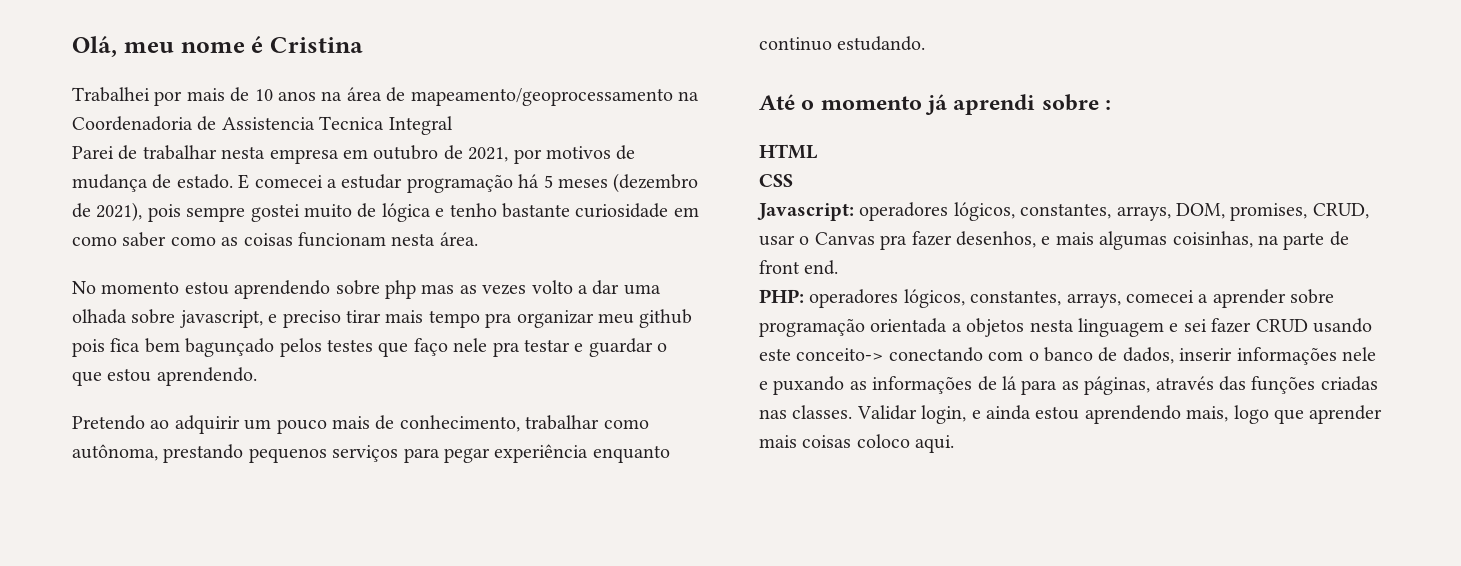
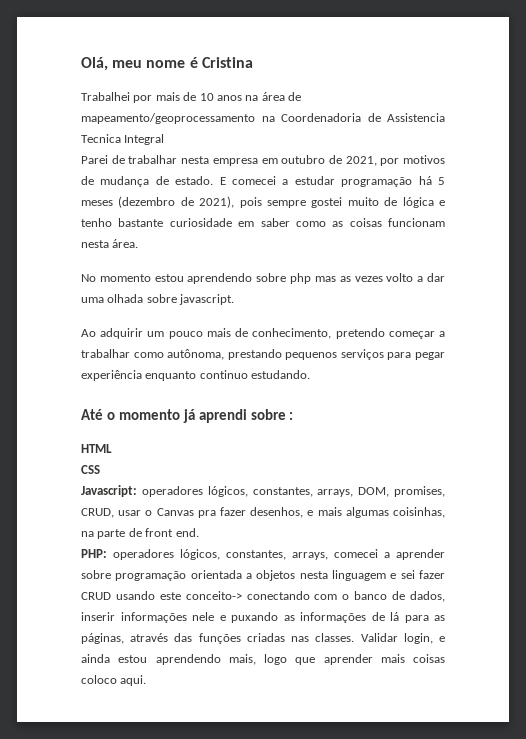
- E comecei a estudar programação há 5 meses (dezembro de 2021), pois sempre gostei muito de lógica e tenho bastante curiosidade em como saber como as coisas funcionam nesta área.
+ E comecei a estudar programação há 5 meses (dezembro de 2021), pois sempre gostei muito de lógica e tenho bastante curiosidade em saber como as coisas funcionam nesta área.
- No momento estou aprendendo sobre php mas as vezes volto a dar uma olhada sobre javascript, e preciso tirar mais tempo pra organizar meu github pois fica bem bagunçado pelos testes que faço nele pra testar e guardar o que estou aprendendo.
- Pretendo ao adquirir um pouco mais de conhecimento, trabalhar como autônoma, prestando pequenos serviços para pegar experiência enquanto continuo estudando.
+ No momento estou aprendendo sobre php mas as vezes volto a dar uma olhada sobre javascript.
+ Ao adquirir um pouco mais de conhecimento, pretendo começar a trabalhar como autônoma, prestando pequenos serviços para pegar experiência enquanto continuo estudando.

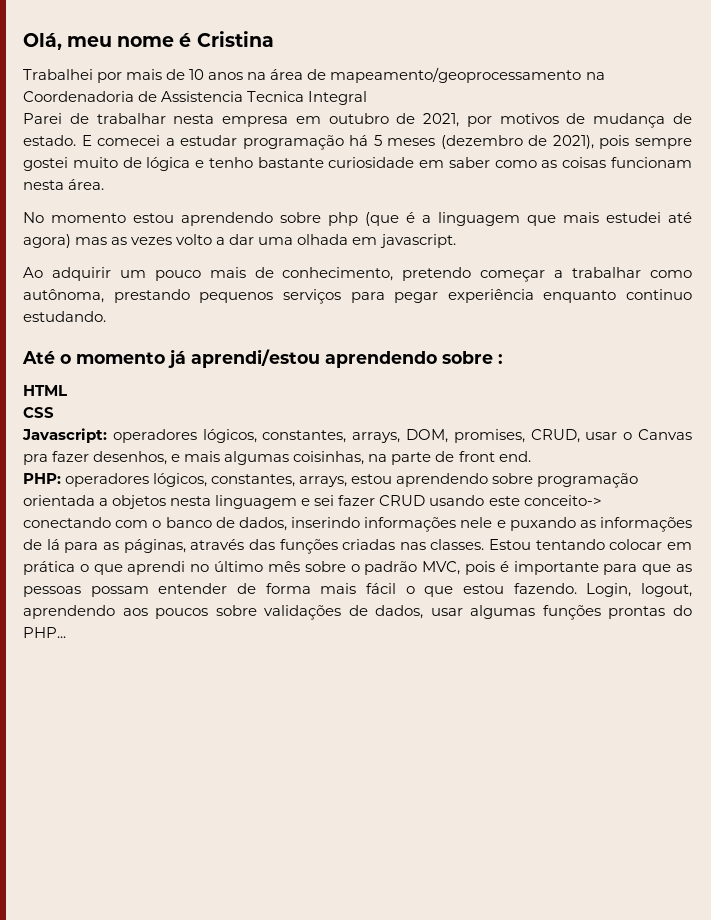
- No momento estou aprendendo sobre php mas as vezes volto a dar uma olhada sobre javascript.
+ No momento estou aprendendo sobre php (que é a linguagem que mais estudei até agora) mas as vezes volto a dar uma olhada em javascript.
- Até o momento já aprendi sobre :
+ Até o momento já aprendi/estou aprendendo sobre :
- PHP: operadores lógicos, constantes, arrays, comecei a aprender sobre programação orientada a objetos nesta linguagem e sei fazer CRUD usando este conceito-> conectando com o banco de dados, inserir informações nele e puxando as informações de lá para as páginas, através das funções criadas nas classes.
+ PHP: operadores lógicos, constantes, arrays, estou aprendendo sobre programação orientada a objetos nesta linguagem e sei fazer CRUD usando este conceito-> conectando com o banco de dados, inserindo informações nele e puxando as informações de lá para as páginas, através das funções criadas nas classes.
- Validar login, e ainda estou aprendendo mais, logo que aprender mais coisas coloco aqui.
+ Estou tentando colocar em prática o que aprendi no último mês sobre o padrão MVC, pois é importante para que as pessoas possam entender de forma mais fácil o que estou fazendo. Login, logout, aprendendo aos poucos sobre validações de dados, usar algumas funções prontas do PHP...

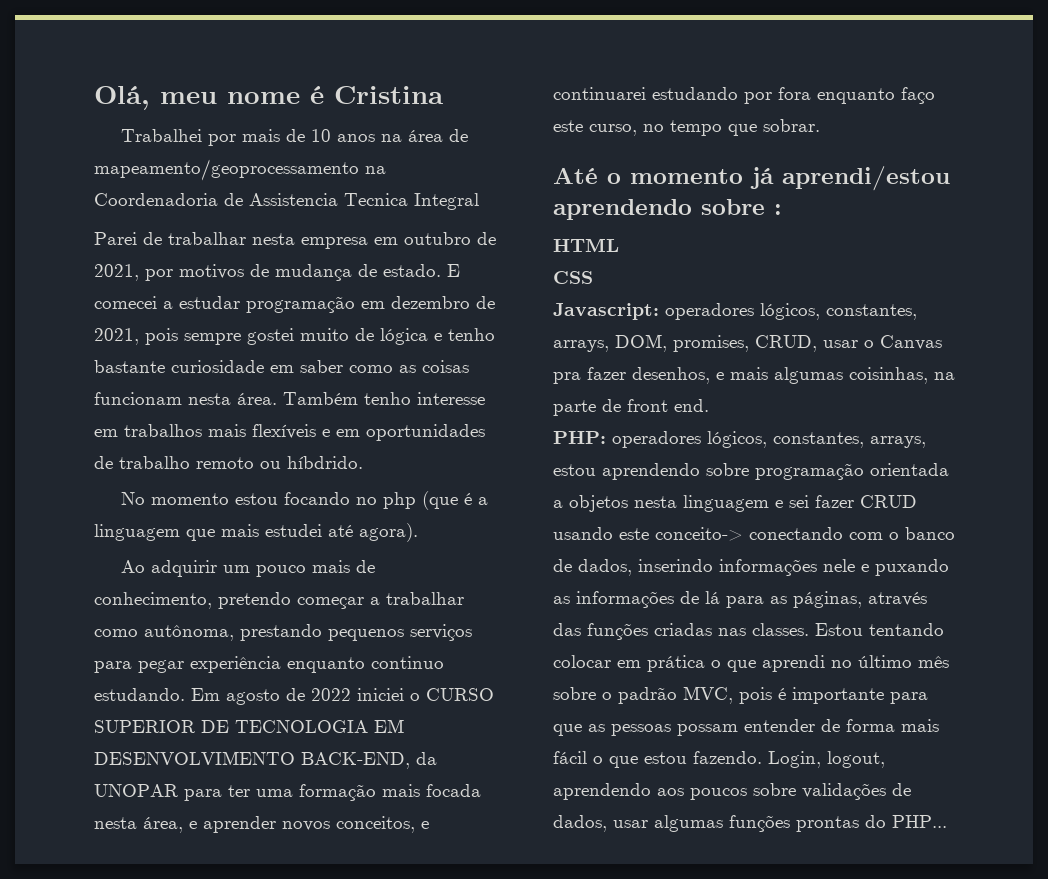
- E comecei a estudar programação há 5 meses (dezembro de 2021), pois sempre gostei muito de lógica e tenho bastante curiosidade em saber como as coisas funcionam nesta área.
+ E comecei a estudar programação em dezembro de 2021, pois sempre gostei muito de lógica e tenho bastante curiosidade em saber como as coisas funcionam nesta área. Também tenho interesse em trabalhos mais flexíveis e em oportunidades de trabalho remoto ou híbdrido.
- No momento estou aprendendo sobre php (que é a linguagem que mais estudei até agora) mas as vezes volto a dar uma olhada em javascript.
+ No momento estou focando no php (que é a linguagem que mais estudei até agora).
+ Em agosto de 2022 iniciei o CURSO SUPERIOR DE TECNOLOGIA EM DESENVOLVIMENTO BACK-END, da UNOPAR para ter uma formação mais focada nesta área, e aprender novos conceitos, e continuarei estudando por fora enquanto faço este curso, no tempo que sobrar.

